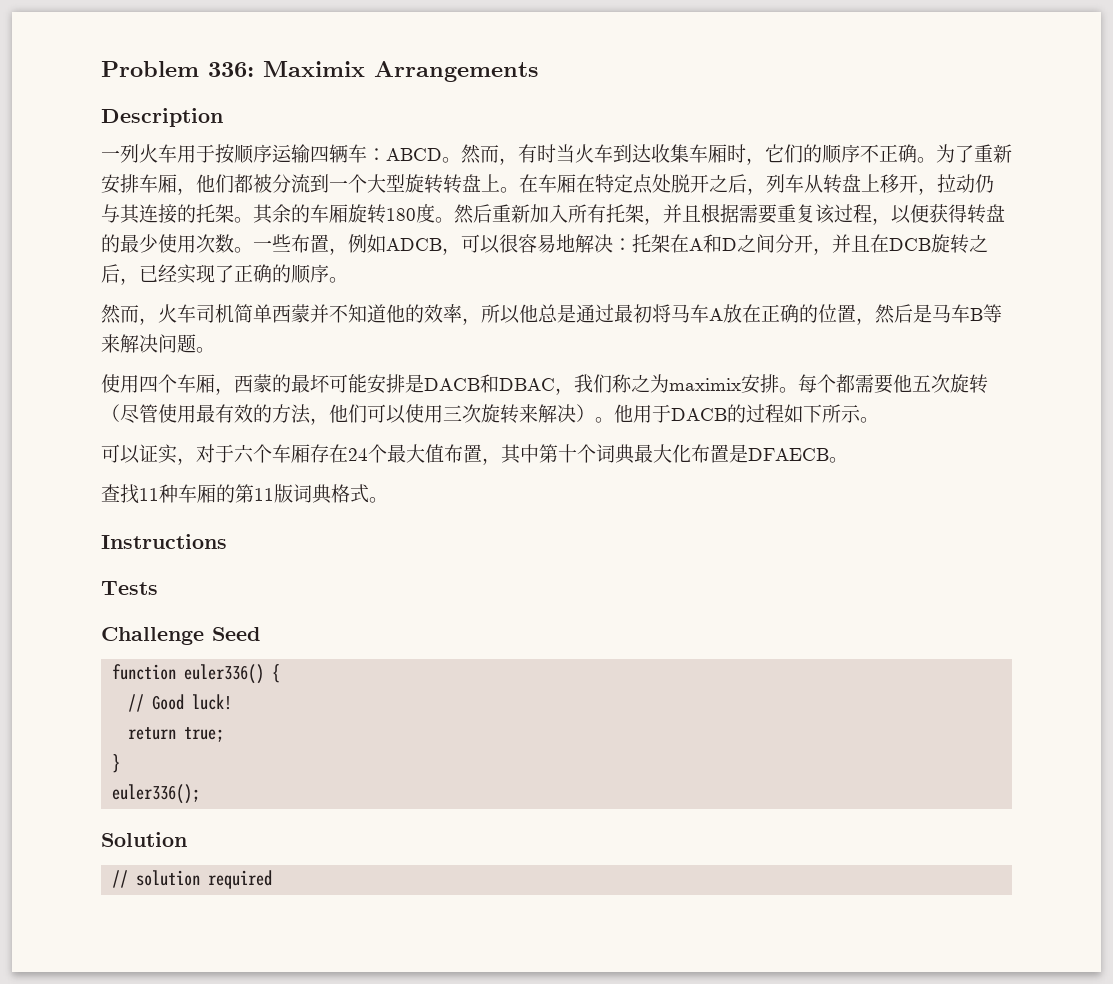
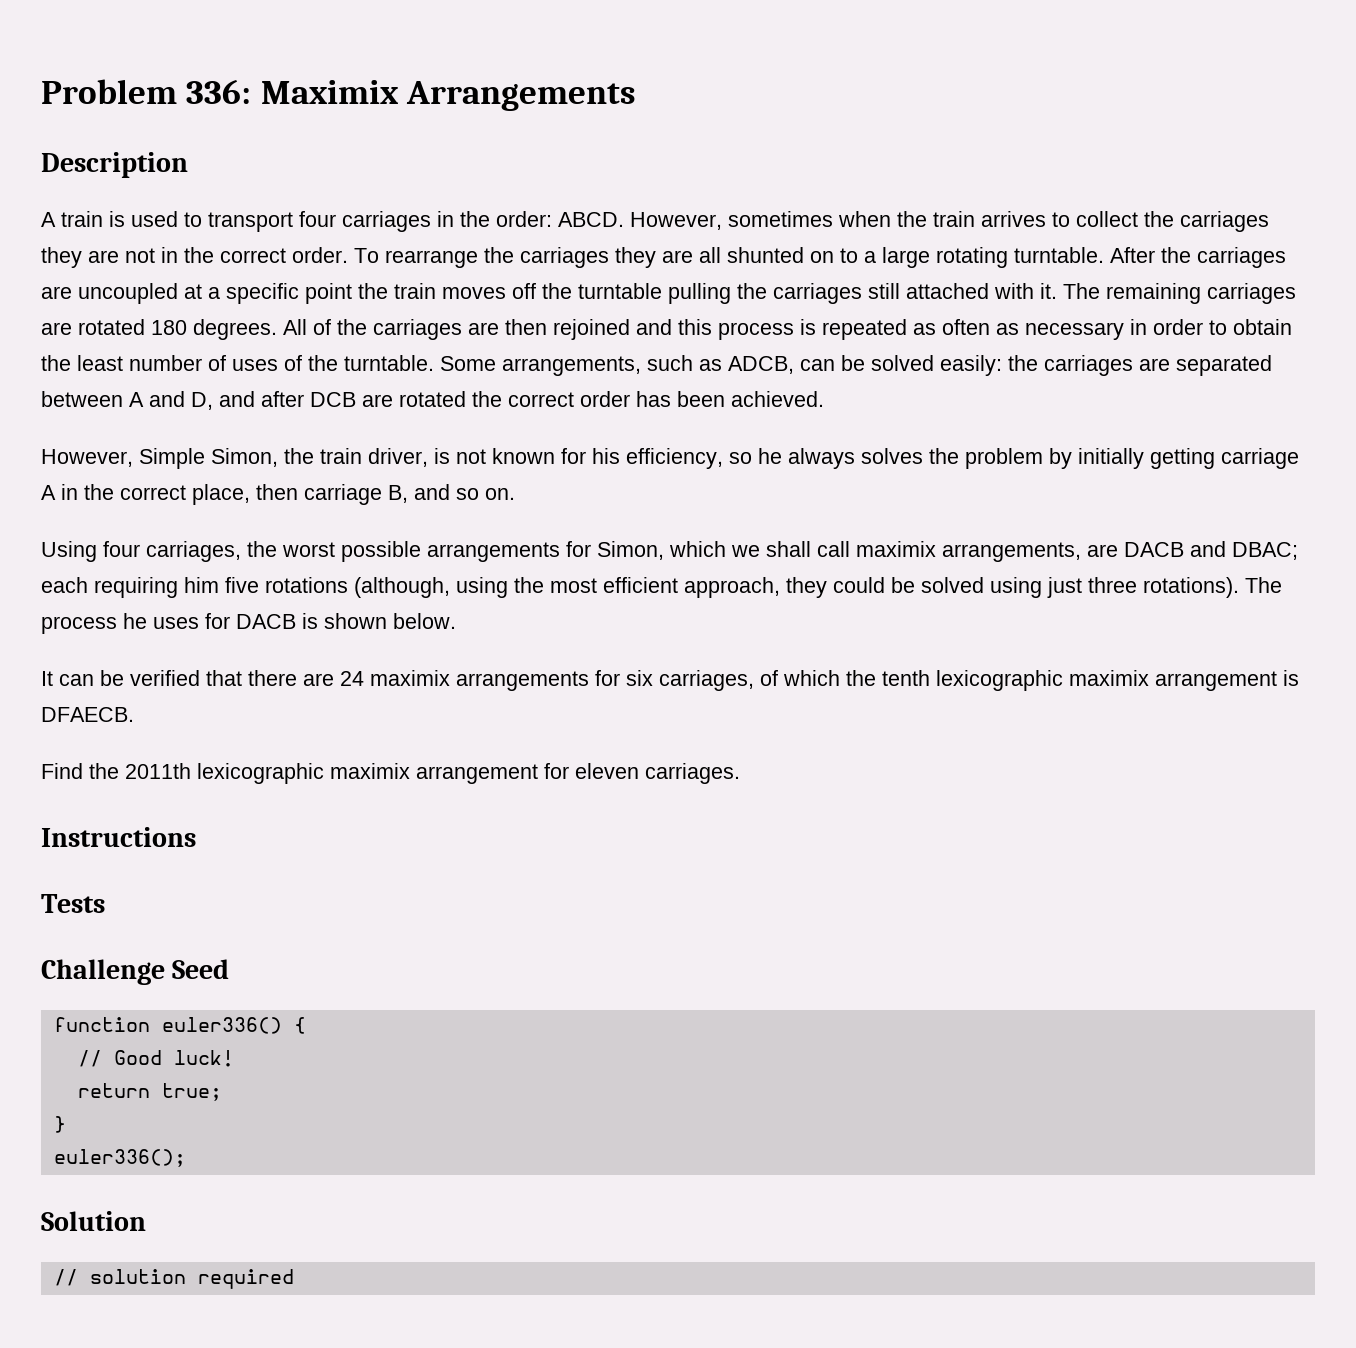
- 一列火车用于按顺序运输四辆车：ABCD。然而，有时当火车到达收集车厢时，它们的顺序不正确。为了重新安排车厢，他们都被分流到一个大型旋转转盘上。在车厢在特定点处脱开之后，列车从转盘上移开，拉动仍与其连接的托架。其余的车厢旋转180度。然后重新加入所有托架，并且根据需要重复该过程，以便获得转盘的最少使用次数。一些布置，例如ADCB，可以很容易地解决：托架在A和D之间分开，并且在DCB旋转之后，已经实现了正确的顺序。
- 然而，火车司机简单西蒙并不知道他的效率，所以他总是通过最初将马车A放在正确的位置，然后是马车B等来解决问题。
- 使用四个车厢，西蒙的最坏可能安排是DACB和DBAC，我们称之为maximix安排。每个都需要他五次旋转（尽管使用最有效的方法，他们可以使用三次旋转来解决）。他用于DACB的过程如下所示。
- 可以证实，对于六个车厢存在24个最大值布置，其中第十个词典最大化布置是DFAECB。
- 查找11种车厢的第11版词典格式。
+ A train is used to transport four carriages in the order: ABCD. However, sometimes when the train arrives to collect the carriages they are not in the correct order. To rearrange the carriages they are all shunted on to a large rotating turntable. After the carriages are uncoupled at a specific point the train moves off the turntable pulling the carriages still attached with it. The remaining carriages are rotated 180 degrees. All of the carriages are then rejoined and this process is repeated as often as necessary in order to obtain the least number of uses of the turntable. Some arrangements, such as ADCB, can be solved easily: the carriages are separated between A and D, and after DCB are rotated the correct order has been achieved.
+ However, Simple Simon, the train driver, is not known for his efficiency, so he always solves the problem by initially getting carriage A in the correct place, then carriage B, and so on.
+ Using four carriages, the worst possible arrangements for Simon, which we shall call maximix arrangements, are DACB and DBAC; each requiring him five rotations (although, using the most efficient approach, they could be solved using just three rotations). The process he uses for DACB is shown below.
+ It can be verified that there are 24 maximix arrangements for six carriages, of which the tenth lexicographic maximix arrangement is DFAECB.
+ Find the 2011th lexicographic maximix arrangement for eleven carriages.

